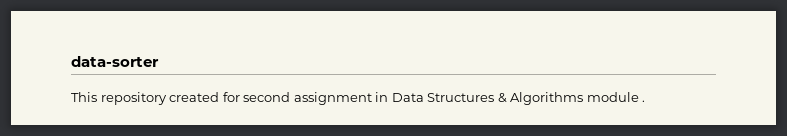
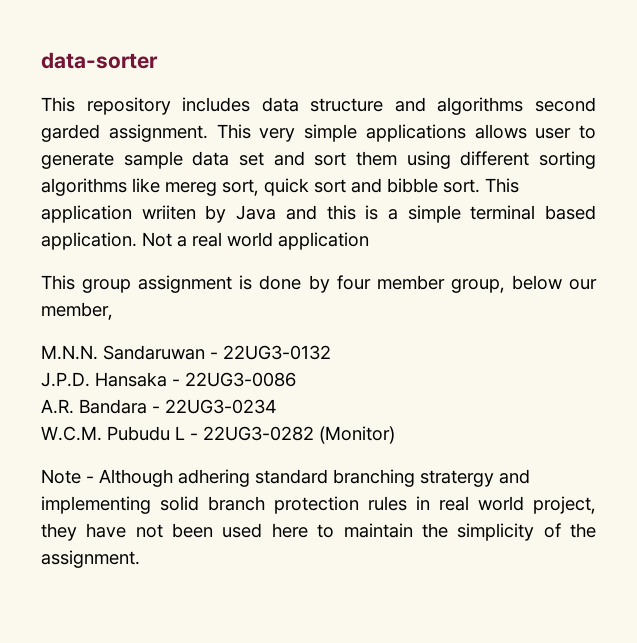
- This repository created for second assignment in Data Structures & Algorithms module .
+ This repository includes data structure and algorithms second garded assignment. This very simple applications allows user to generate sample data set and sort them using different sorting algorithms like mereg sort, quick sort and bibble sort. This application wriiten by Java and this is a simple terminal based application. Not a real world application
+ This group assignment is done by four member group, below our member,
+ M.N.N. Sandaruwan - 22UG3-0132
+ J.P.D. Hansaka - 22UG3-0086
+ A.R. Bandara - 22UG3-0234
+ W.C.M. Pubudu L - 22UG3-0282 (Monitor)
+ Note - Although adhering standard branching stratergy and implementing solid branch protection rules in real world project, they have not been used here to maintain the simplicity of the assignment.

